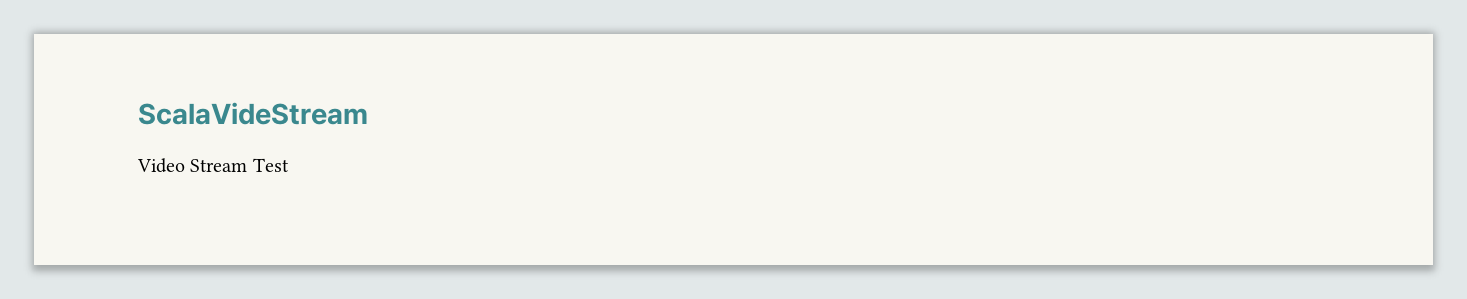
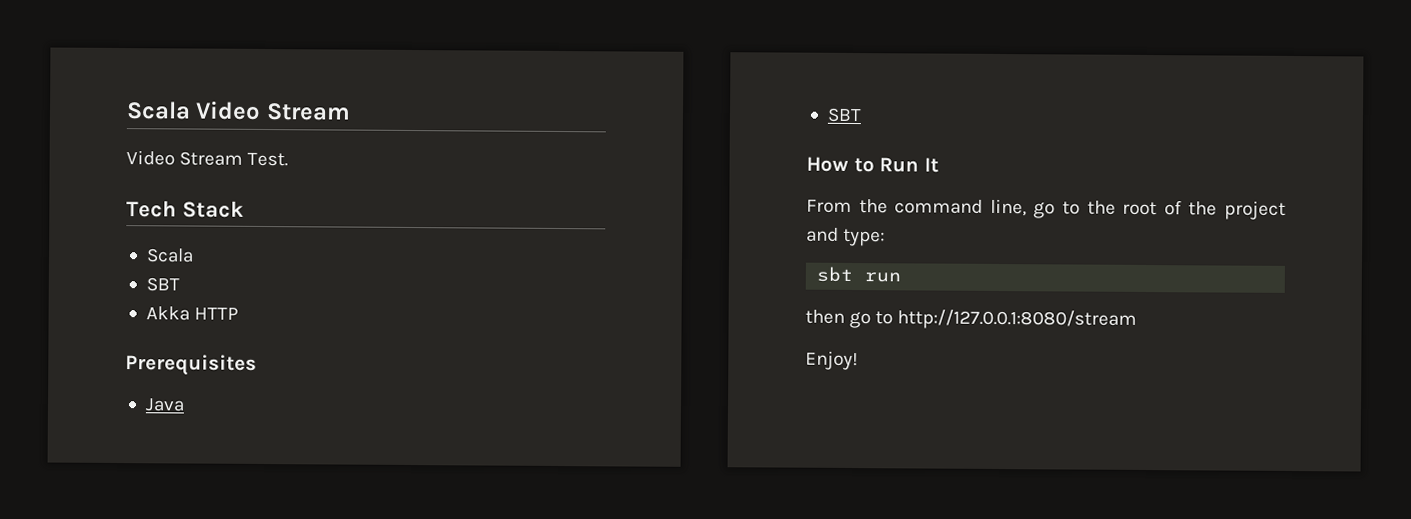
- ScalaVideStream
- Video Stream Test
+ Scala Video Stream
+ Video Stream Test.
+ Tech Stack
+ Scala
+ SBT
+ Akka HTTP
+ Prerequisites
+ Java
+ SBT
+ How to Run It
+ From the command line, go to the root of the project and type:
+ sbt run
+ then go to http://127.0.0.1:8080/stream
+ Enjoy!

